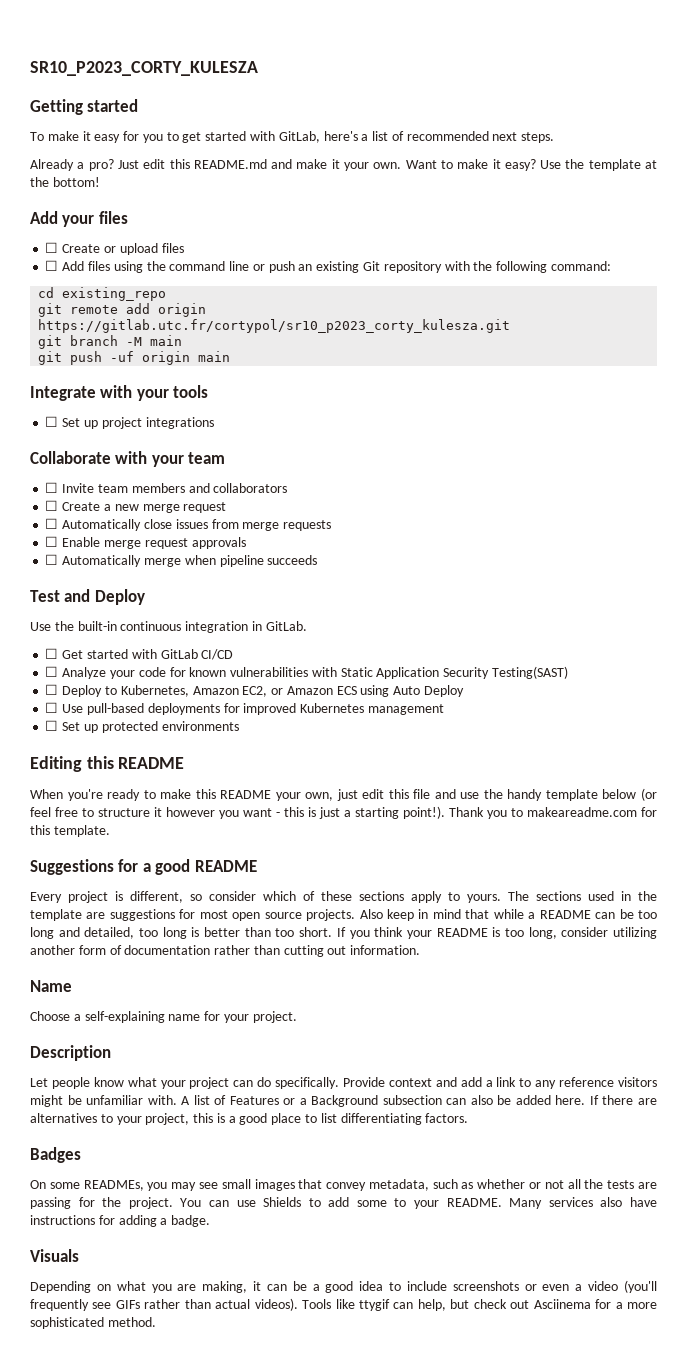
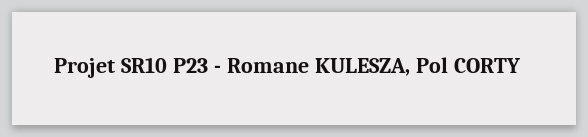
- SR10_P2023_CORTY_KULESZA
- Getting started
- To make it easy for you to get started with GitLab, here's a list of recommended next steps.
- Already a pro? Just edit this README.md and make it your own. Want to make it easy? Use the template at the bottom!
- Add your files
- ☐ Create or upload files
- ☐ Add files using the command line or push an existing Git repository with the following command:
- cd existing_repo
- git remote add origin https://gitlab.utc.fr/cortypol/sr10_p2023_corty_kulesza.git
- git branch -M main
- git push -uf origin main
- Integrate with your tools
- ☐ Set up project integrations
- Collaborate with your team
- ☐ Invite team members and collaborators
- ☐ Create a new merge request
- ☐ Automatically close issues from merge requests
- ☐ Enable merge request approvals
- ☐ Automatically merge when pipeline succeeds
- Test and Deploy
- Use the built-in continuous integration in GitLab.
- ☐ Get started with GitLab CI/CD
- ☐ Analyze your code for known vulnerabilities with Static Application Security Testing(SAST)
- ☐ Deploy to Kubernetes, Amazon EC2, or Amazon ECS using Auto Deploy
- ☐ Use pull-based deployments for improved Kubernetes management
- ☐ Set up protected environments
- Editing this README
- When you're ready to make this README your own, just edit this file and use the handy template below (or feel free to structure it however you want - this is just a starting point!). Thank you to makeareadme.com for this template.
- Suggestions for a good README
- Every project is different, so consider which of these sections apply to yours. The sections used in the template are suggestions for most open source projects. Also keep in mind that while a README can be too long and detailed, too long is better than too short. If you think your README is too long, consider utilizing another form of documentation rather than cutting out information.
- Name
- Choose a self-explaining name for your project.
- Description
- Let people know what your project can do specifically. Provide context and add a link to any reference visitors might be unfamiliar with. A list of Features or a Background subsection can also be added here. If there are alternatives to your project, this is a good place to list differentiating factors.
- Badges
- On some READMEs, you may see small images that convey metadata, such as whether or not all the tests are passing for the project. You can use Shields to add some to your README. Many services also have instructions for adding a badge.
- Visuals
- Depending on what you are making, it can be a good idea to include screenshots or even a video (you'll frequently see GIFs rather than actual videos). Tools like ttygif can help, but check out Asciinema for a more sophisticated method.
+ Projet SR10 P23 - Romane KULESZA, Pol CORTY

